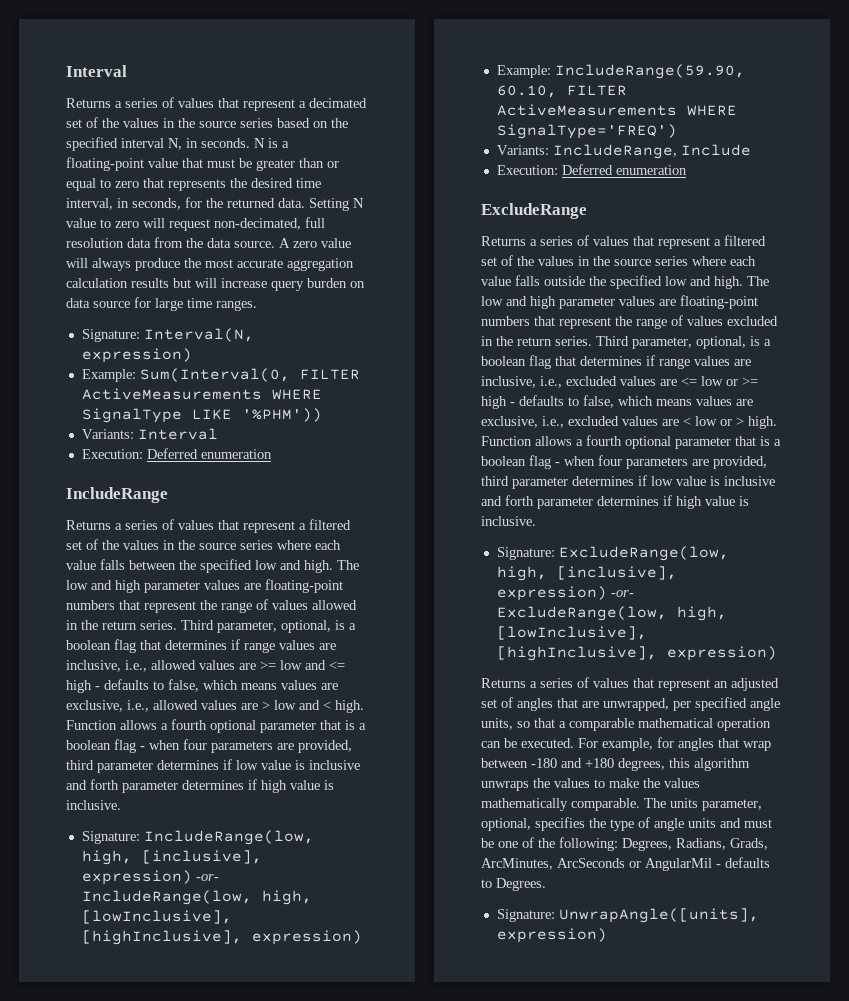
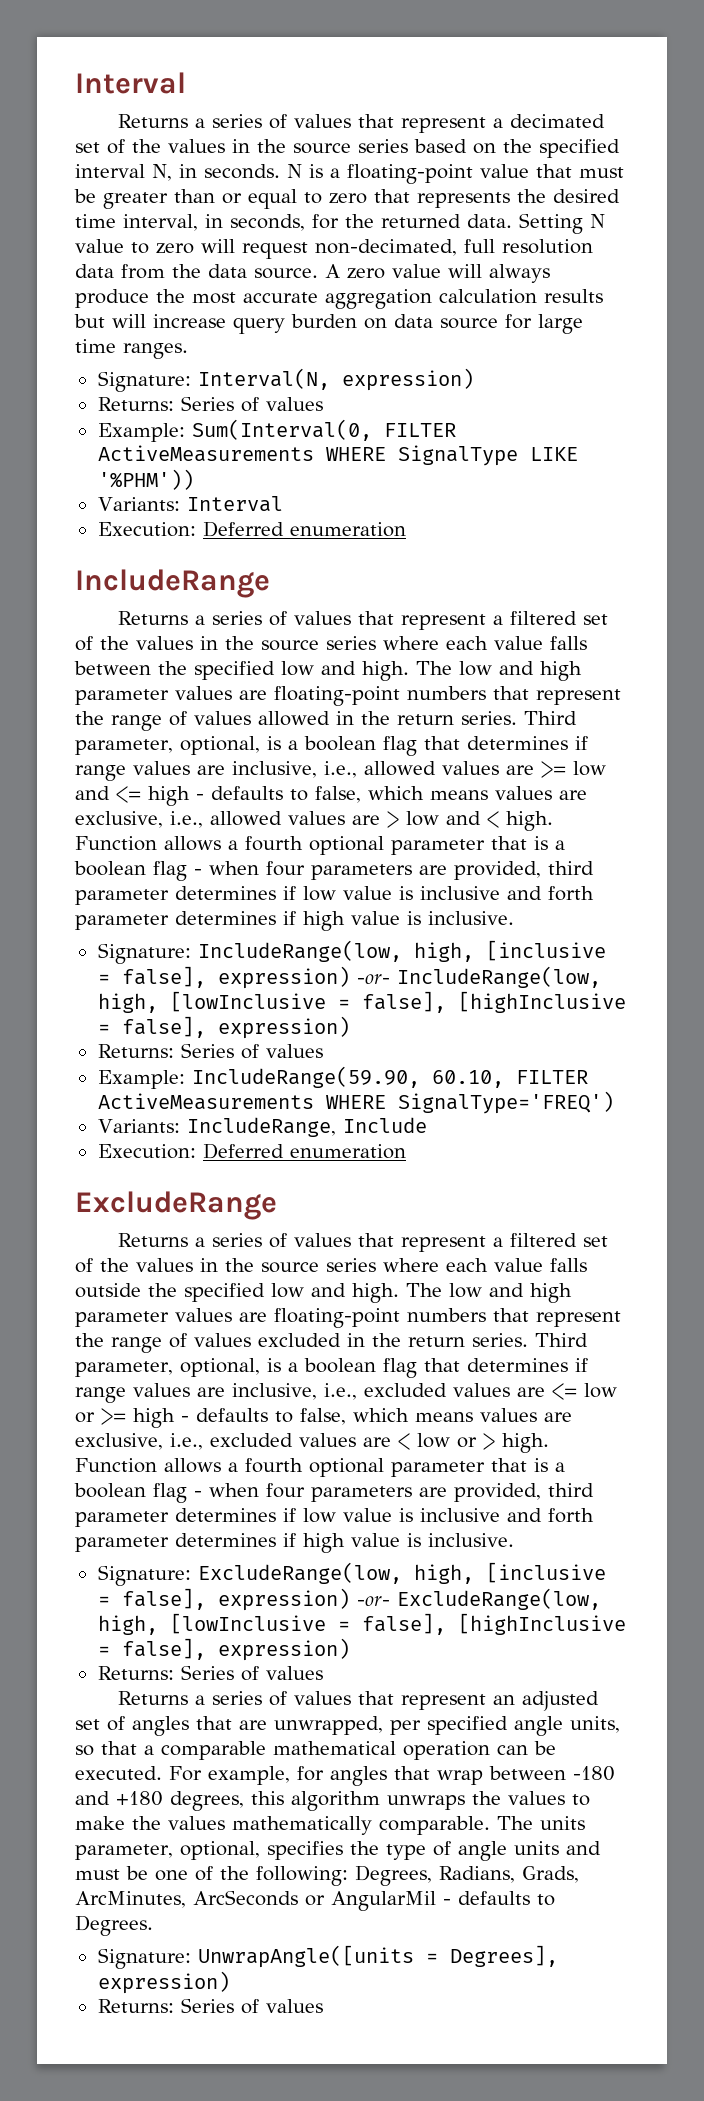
  Signature: Interval(N, expression)
+ Returns: Series of values
- Signature: IncludeRange(low, high, [inclusive], expression) -or- IncludeRange(low, high, [lowInclusive], [highInclusive], expression)
+ Signature: IncludeRange(low, high, [inclusive = false], expression) -or- IncludeRange(low, high, [lowInclusive = false], [highInclusive = false], expression)
+ Returns: Series of values
- Signature: ExcludeRange(low, high, [inclusive], expression) -or- ExcludeRange(low, high, [lowInclusive], [highInclusive], expression)
+ Signature: ExcludeRange(low, high, [inclusive = false], expression) -or- ExcludeRange(low, high, [lowInclusive = false], [highInclusive = false], expression)
+ Returns: Series of values
- Signature: UnwrapAngle([units], expression)
+ Signature: UnwrapAngle([units = Degrees], expression)
+ Returns: Series of values

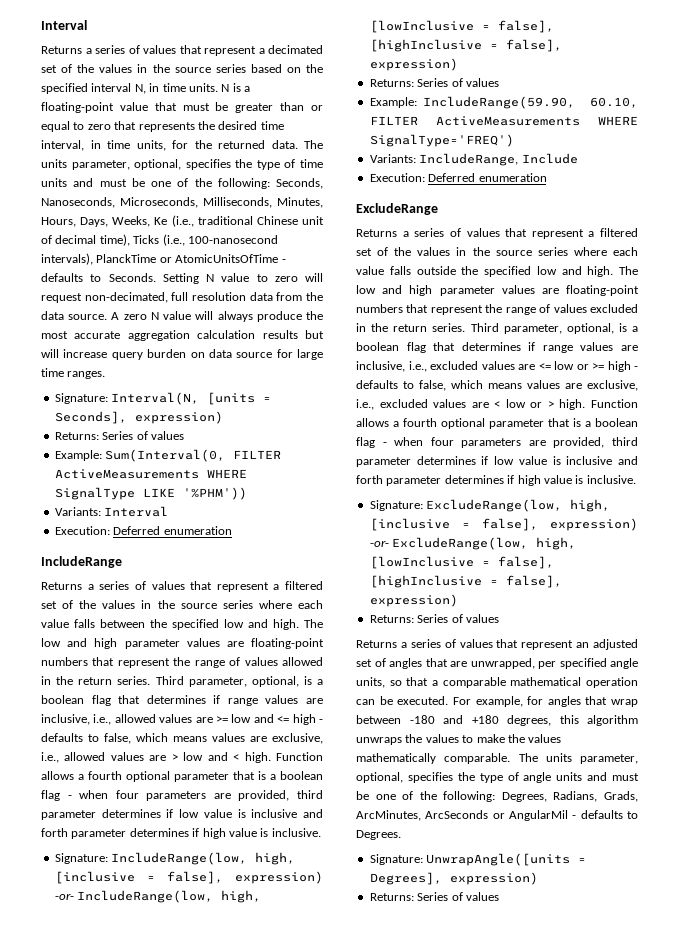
- Returns a series of values that represent a decimated set of the values in the source series based on the specified interval N, in seconds.
+ Returns a series of values that represent a decimated set of the values in the source series based on the specified interval N, in time units.
- N is a floating-point value that must be greater than or equal to zero that represents the desired time interval, in seconds, for the returned data.
+ N is a floating-point value that must be greater than or equal to zero that represents the desired time interval, in time units, for the returned data.
+ The units parameter, optional, specifies the type of time units and must be one of the following: Seconds, Nanoseconds, Microseconds, Milliseconds, Minutes, Hours, Days, Weeks, Ke (i.e., traditional Chinese unit of decimal time), Ticks (i.e., 100-nanosecond intervals), PlanckTime or AtomicUnitsOfTime - defaults to Seconds.
- A zero value will always produce the most accurate aggregation calculation results but will increase query burden on data source for large time ranges.
+ A zero N value will always produce the most accurate aggregation calculation results but will increase query burden on data source for large time ranges.
- Signature: Interval(N, expression)
+ Signature: Interval(N, [units = Seconds], expression)

